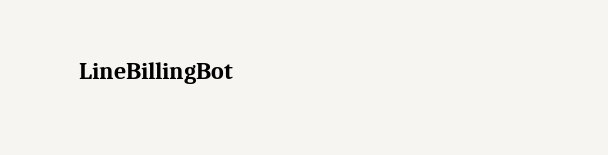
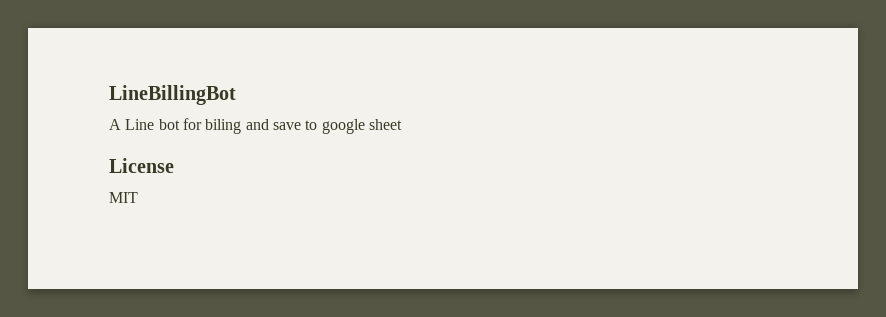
+ A Line bot for biling and save to google sheet
+ License
+ MIT

